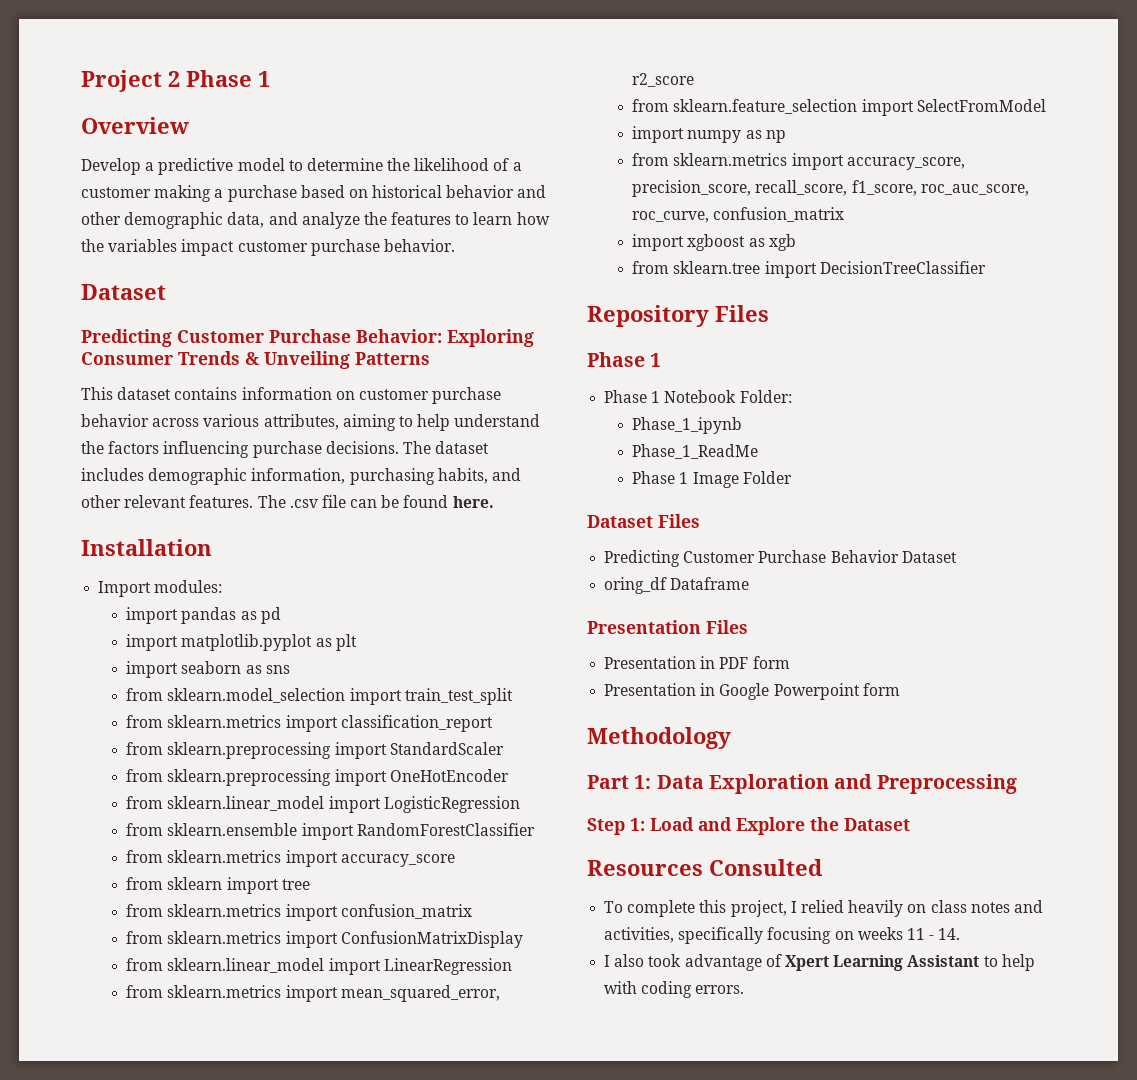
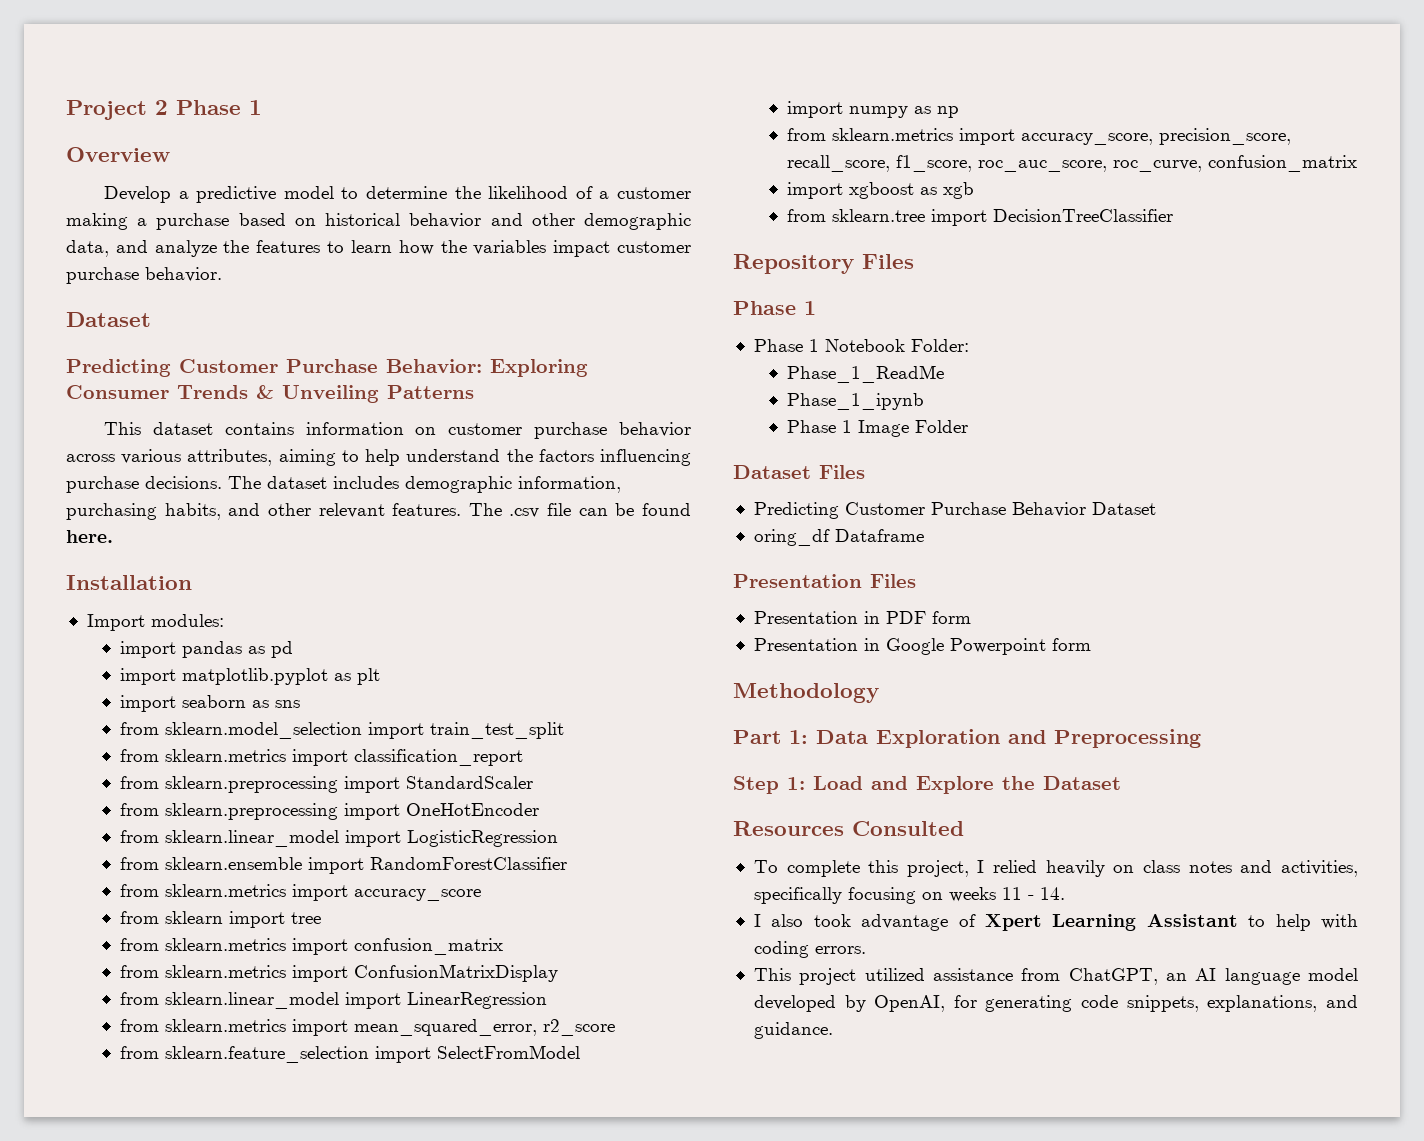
+ Phase_1_ReadMe
- Phase_1_ReadMe
+ This project utilized assistance from ChatGPT, an AI language model developed by OpenAI, for generating code snippets, explanations, and guidance.

